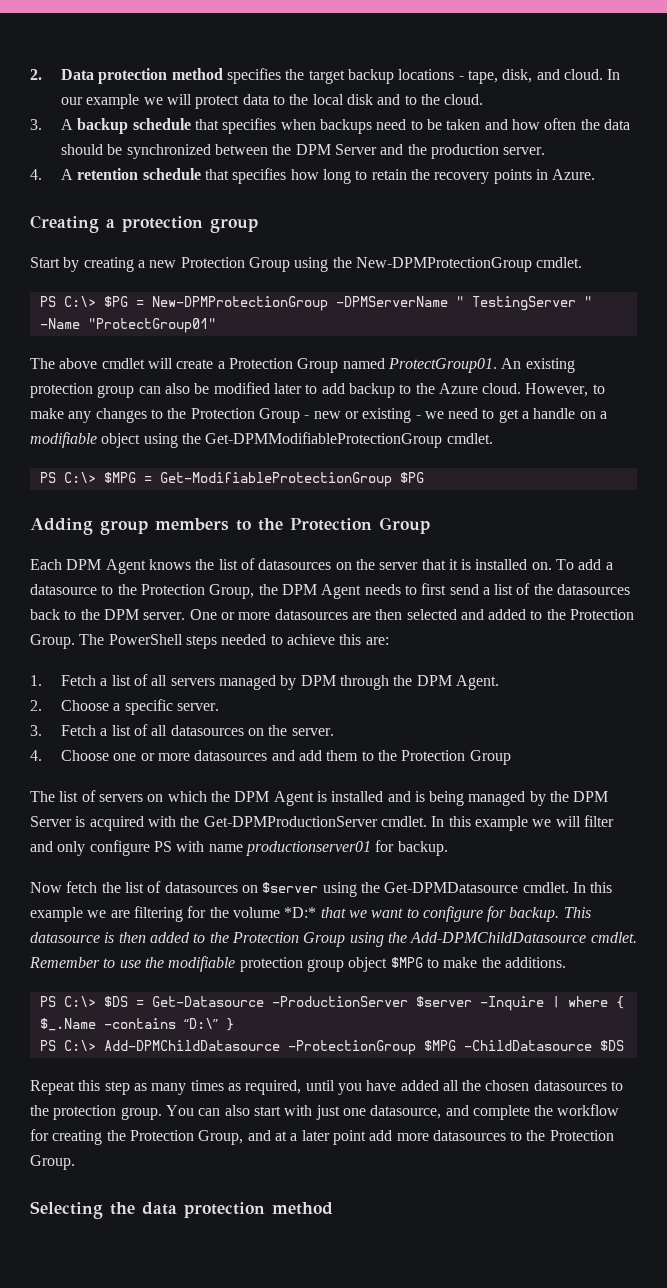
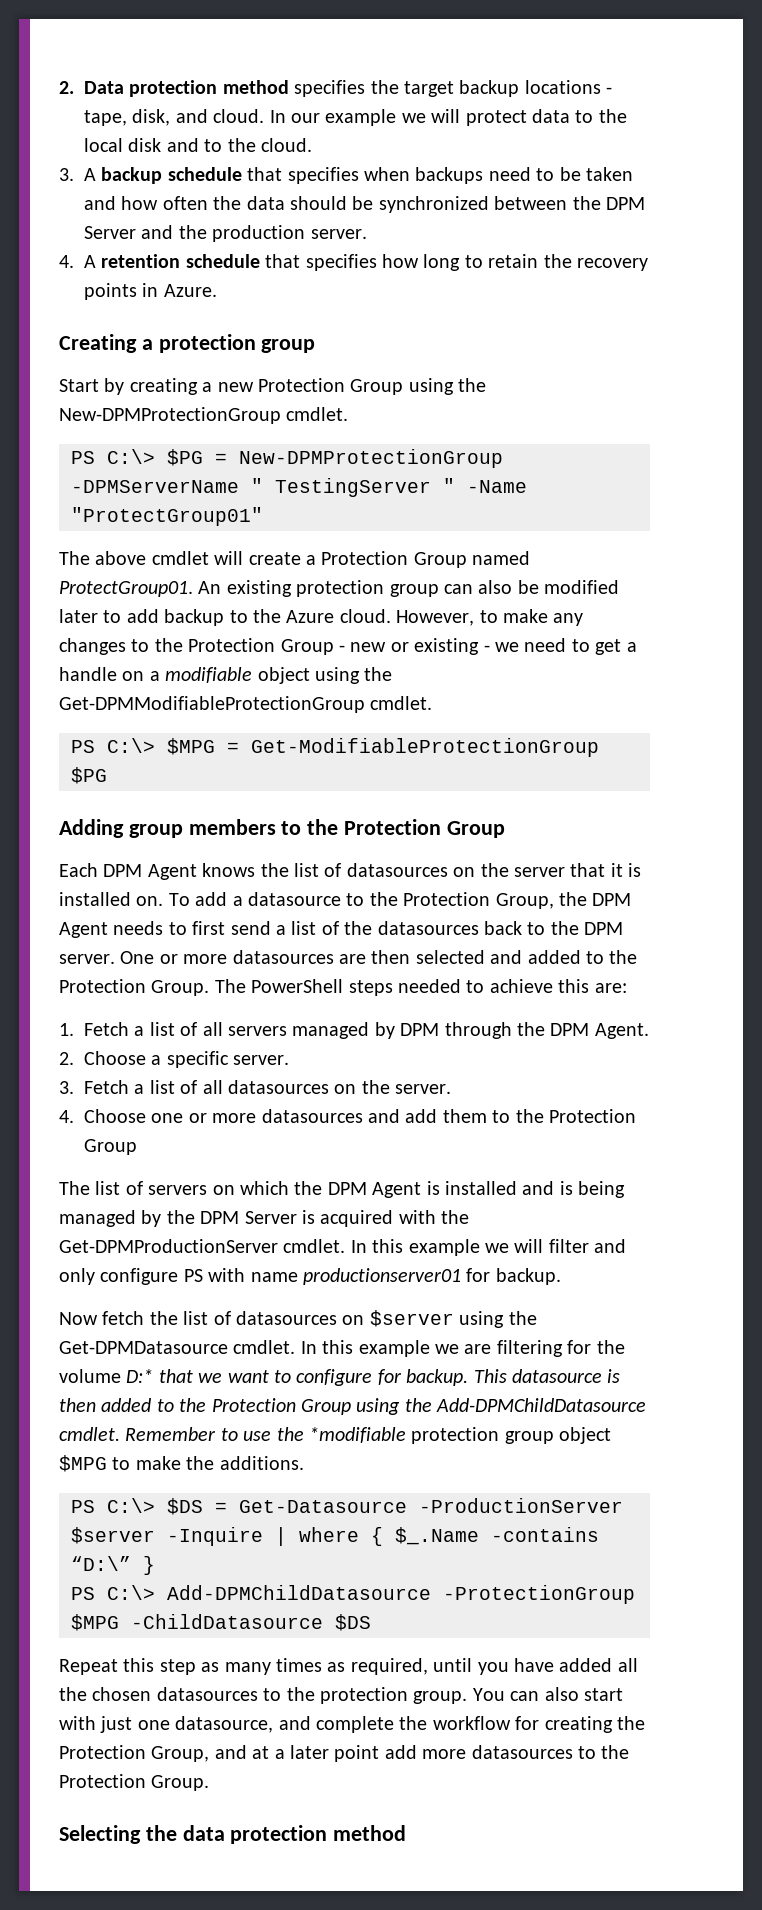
- In this example we are filtering for the volume *D:* that we want to configure for backup.
+ In this example we are filtering for the volume D:* that we want to configure for backup.
- Remember to use the modifiable protection group object $MPG to make the additions.
+ Remember to use the *modifiable protection group object $MPG to make the additions.

